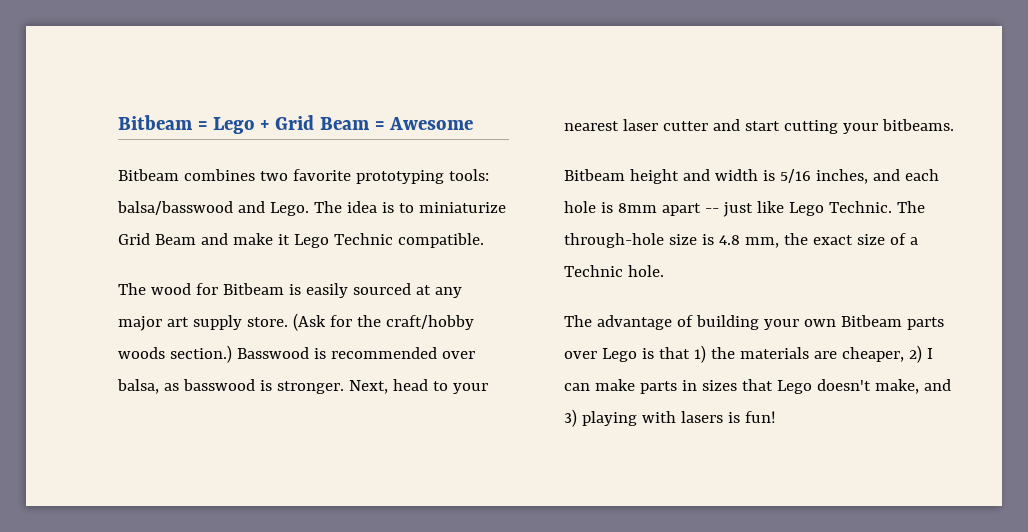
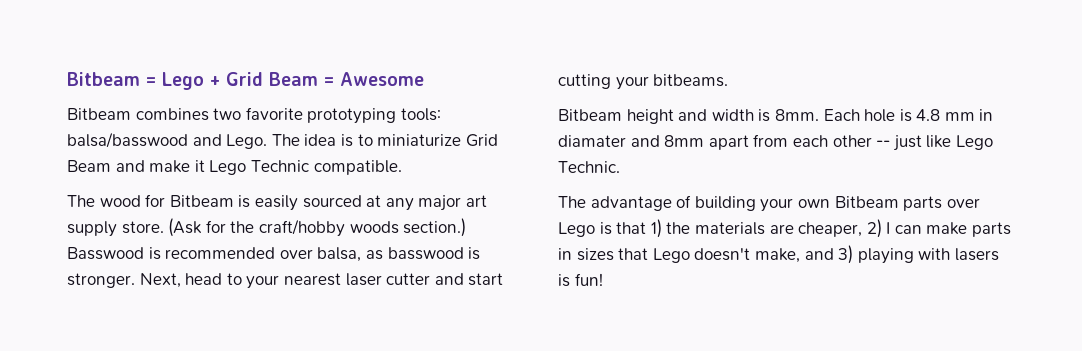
- Bitbeam height and width is 5/16 inches, and each hole is 8mm apart -- just like Lego Technic. The through-hole size is 4.8 mm, the exact size of a Technic hole.
+ Bitbeam height and width is 8mm. Each hole is 4.8 mm in diamater and 8mm apart from each other -- just like Lego Technic.

